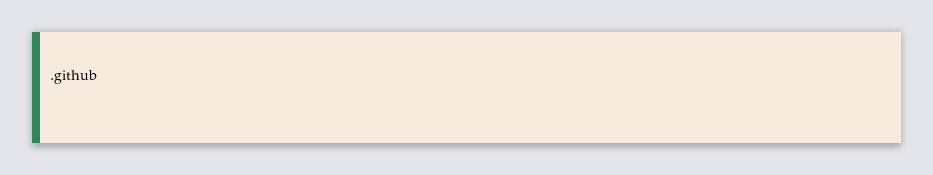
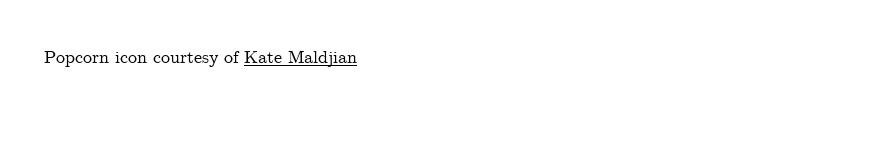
- .github
+ Popcorn icon courtesy of Kate Maldjian

